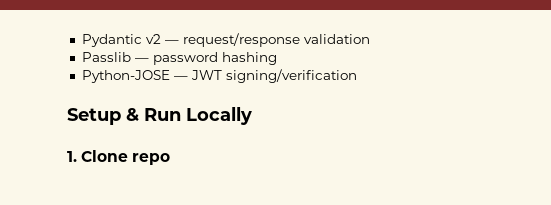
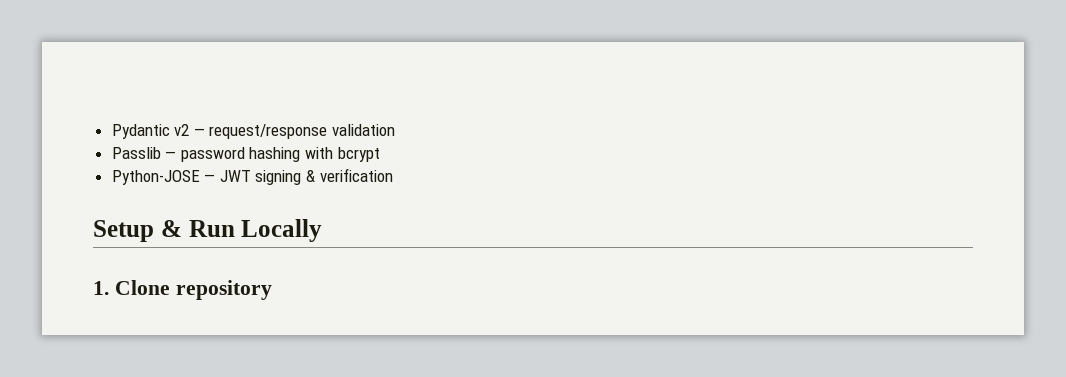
- Passlib — password hashing
+ Passlib — password hashing with bcrypt
- Python-JOSE — JWT signing/verification
+ Python-JOSE — JWT signing & verification
- 1. Clone repo
+ 1. Clone repository

